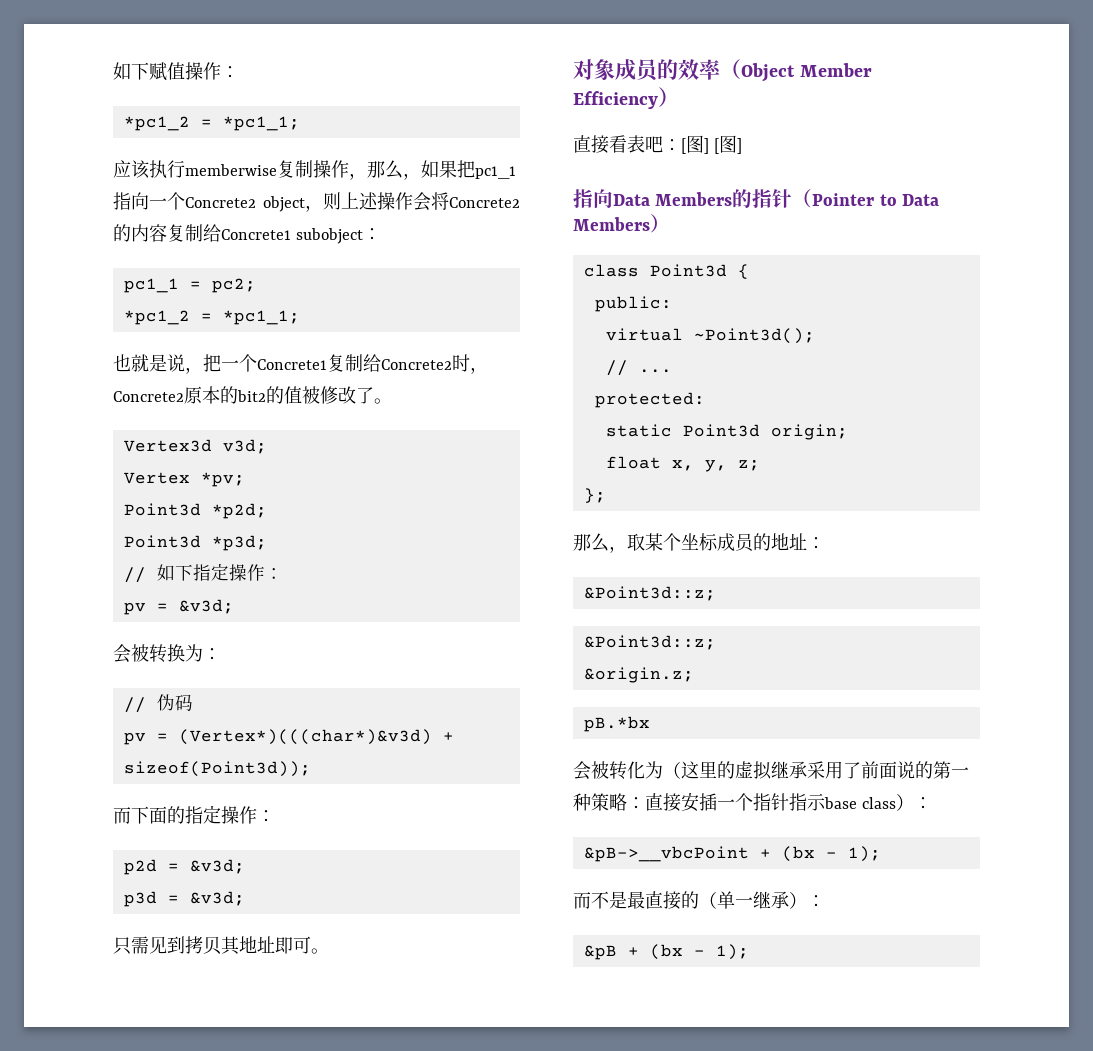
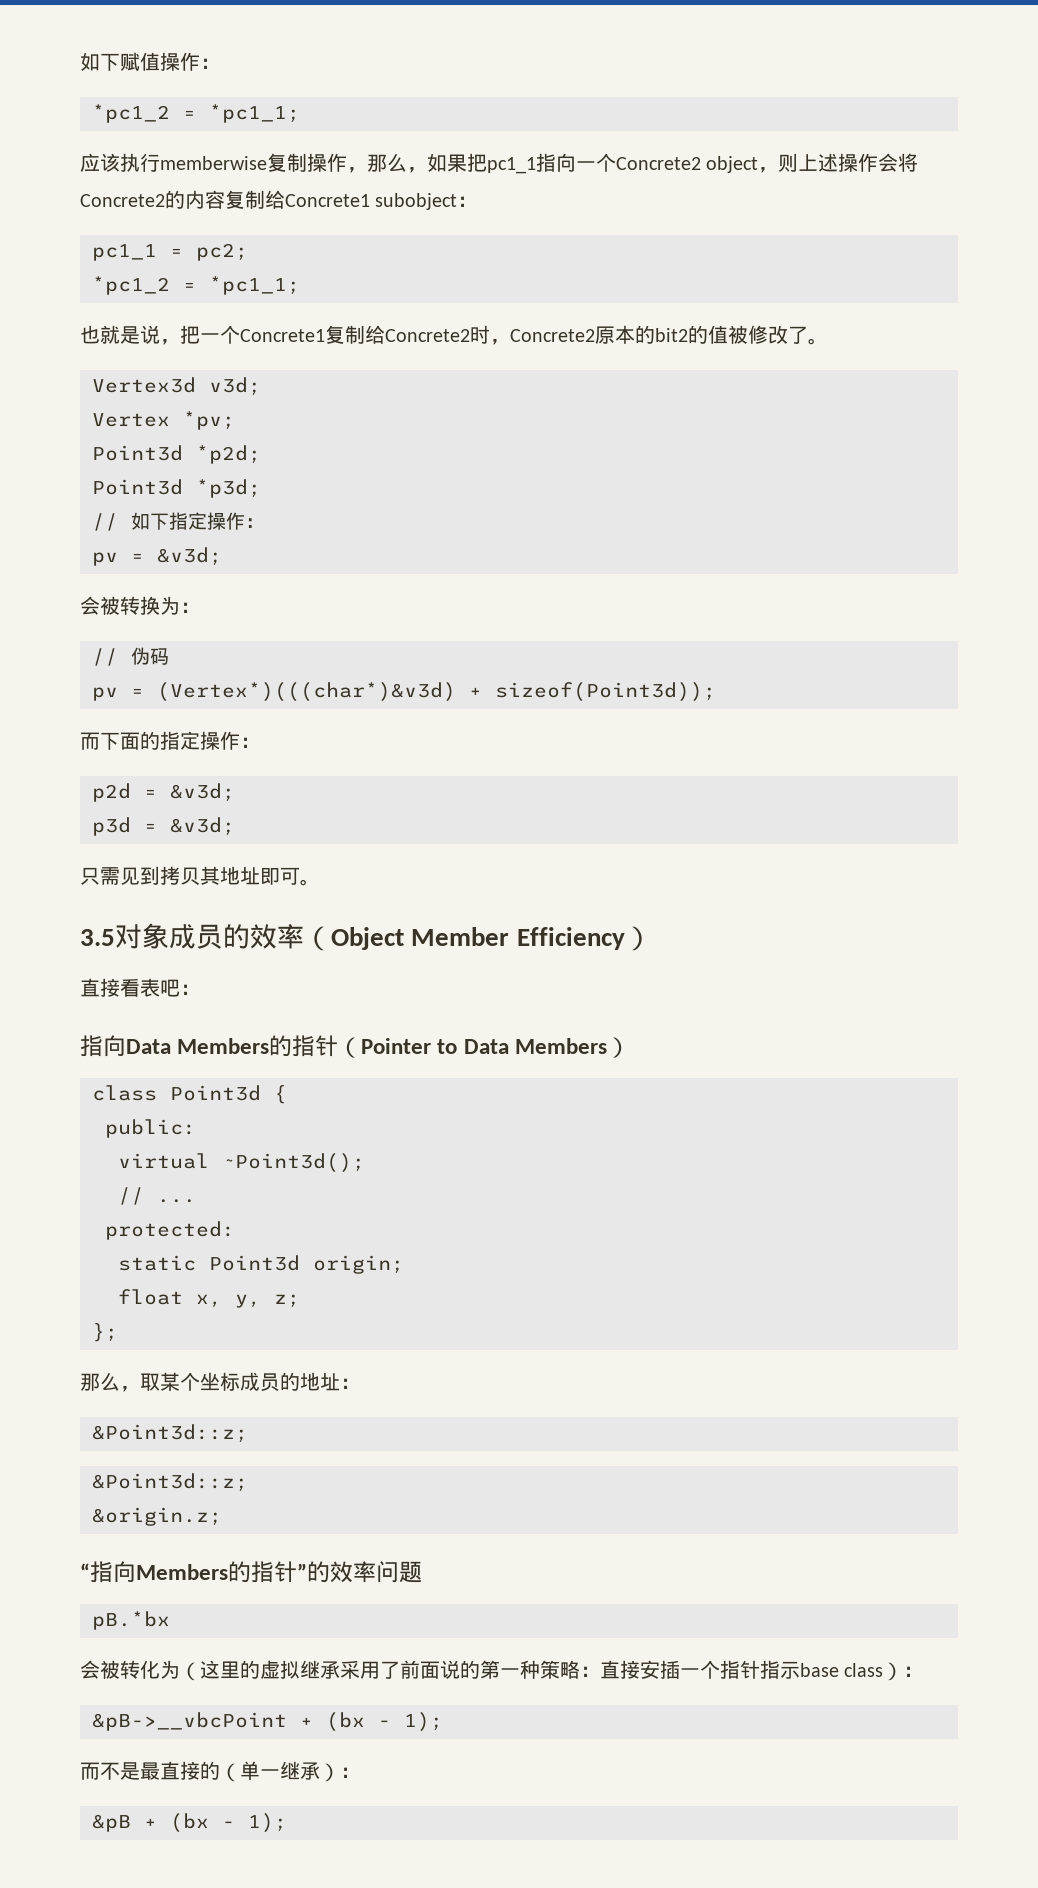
- 对象成员的效率（Object Member Efficiency）
+ 3.5对象成员的效率（Object Member Efficiency）
- 直接看表吧：[图] [图]
+ 直接看表吧：
+ “指向Members的指针”的效率问题

